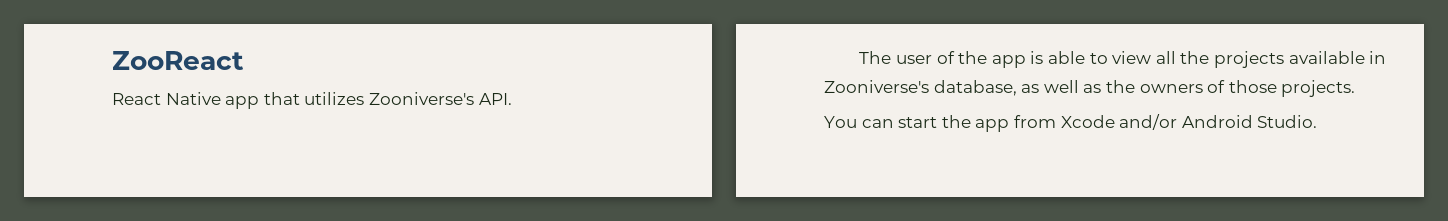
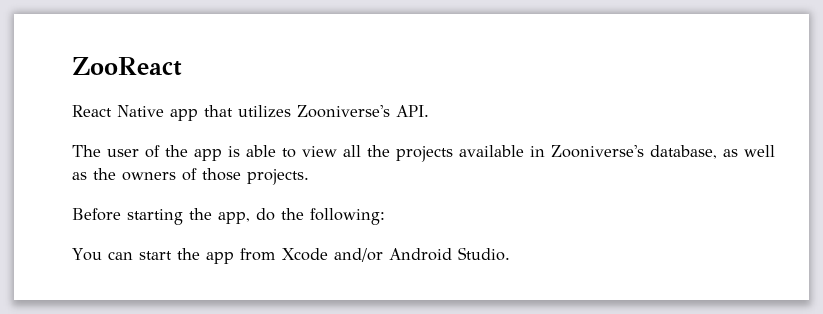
+ Before starting the app, do the following:

